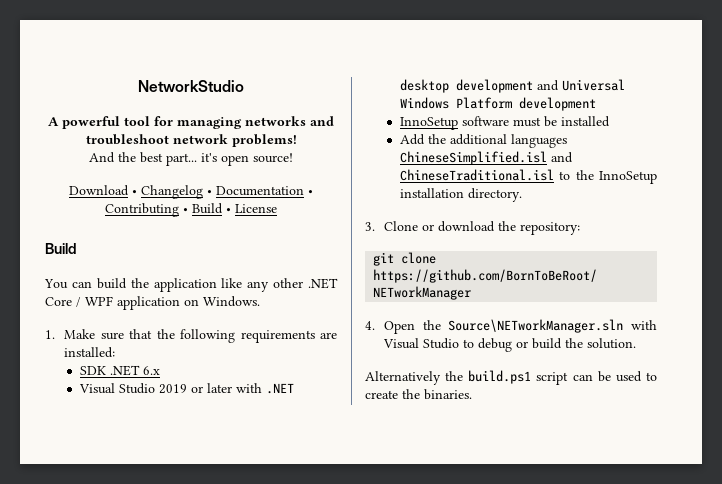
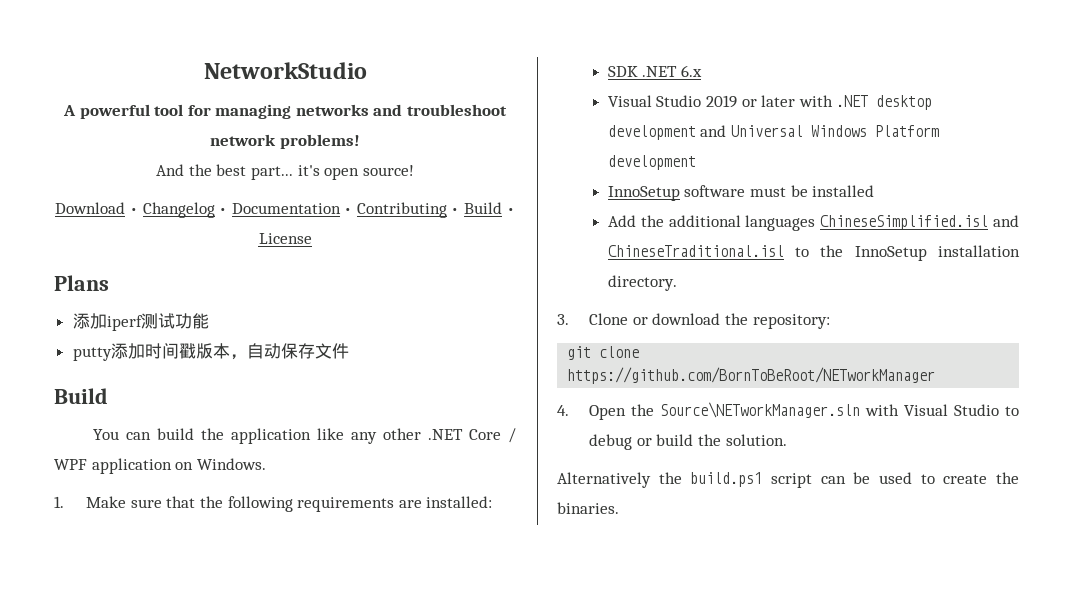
+ Plans
+ 添加iperf测试功能
+ putty添加时间戳版本，自动保存文件

